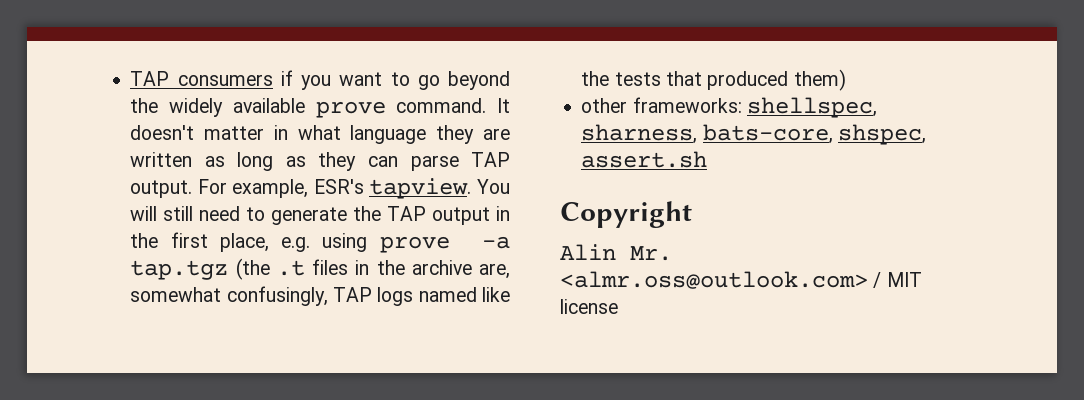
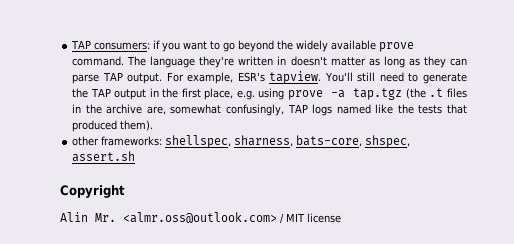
- TAP consumers if you want to go beyond the widely available prove command.
+ TAP consumers: if you want to go beyond the widely available prove command.
- It doesn't matter in what language they are written as long as they can parse TAP output.
+ The language they're written in doesn't matter as long as they can parse TAP output.
- You will still need to generate the TAP output in the first place, e.g. using prove -a tap.tgz (the .t files in the archive are, somewhat confusingly, TAP logs named like the tests that produced them)
+ You'll still need to generate the TAP output in the first place, e.g. using prove -a tap.tgz (the .t files in the archive are, somewhat confusingly, TAP logs named like the tests that produced them).

